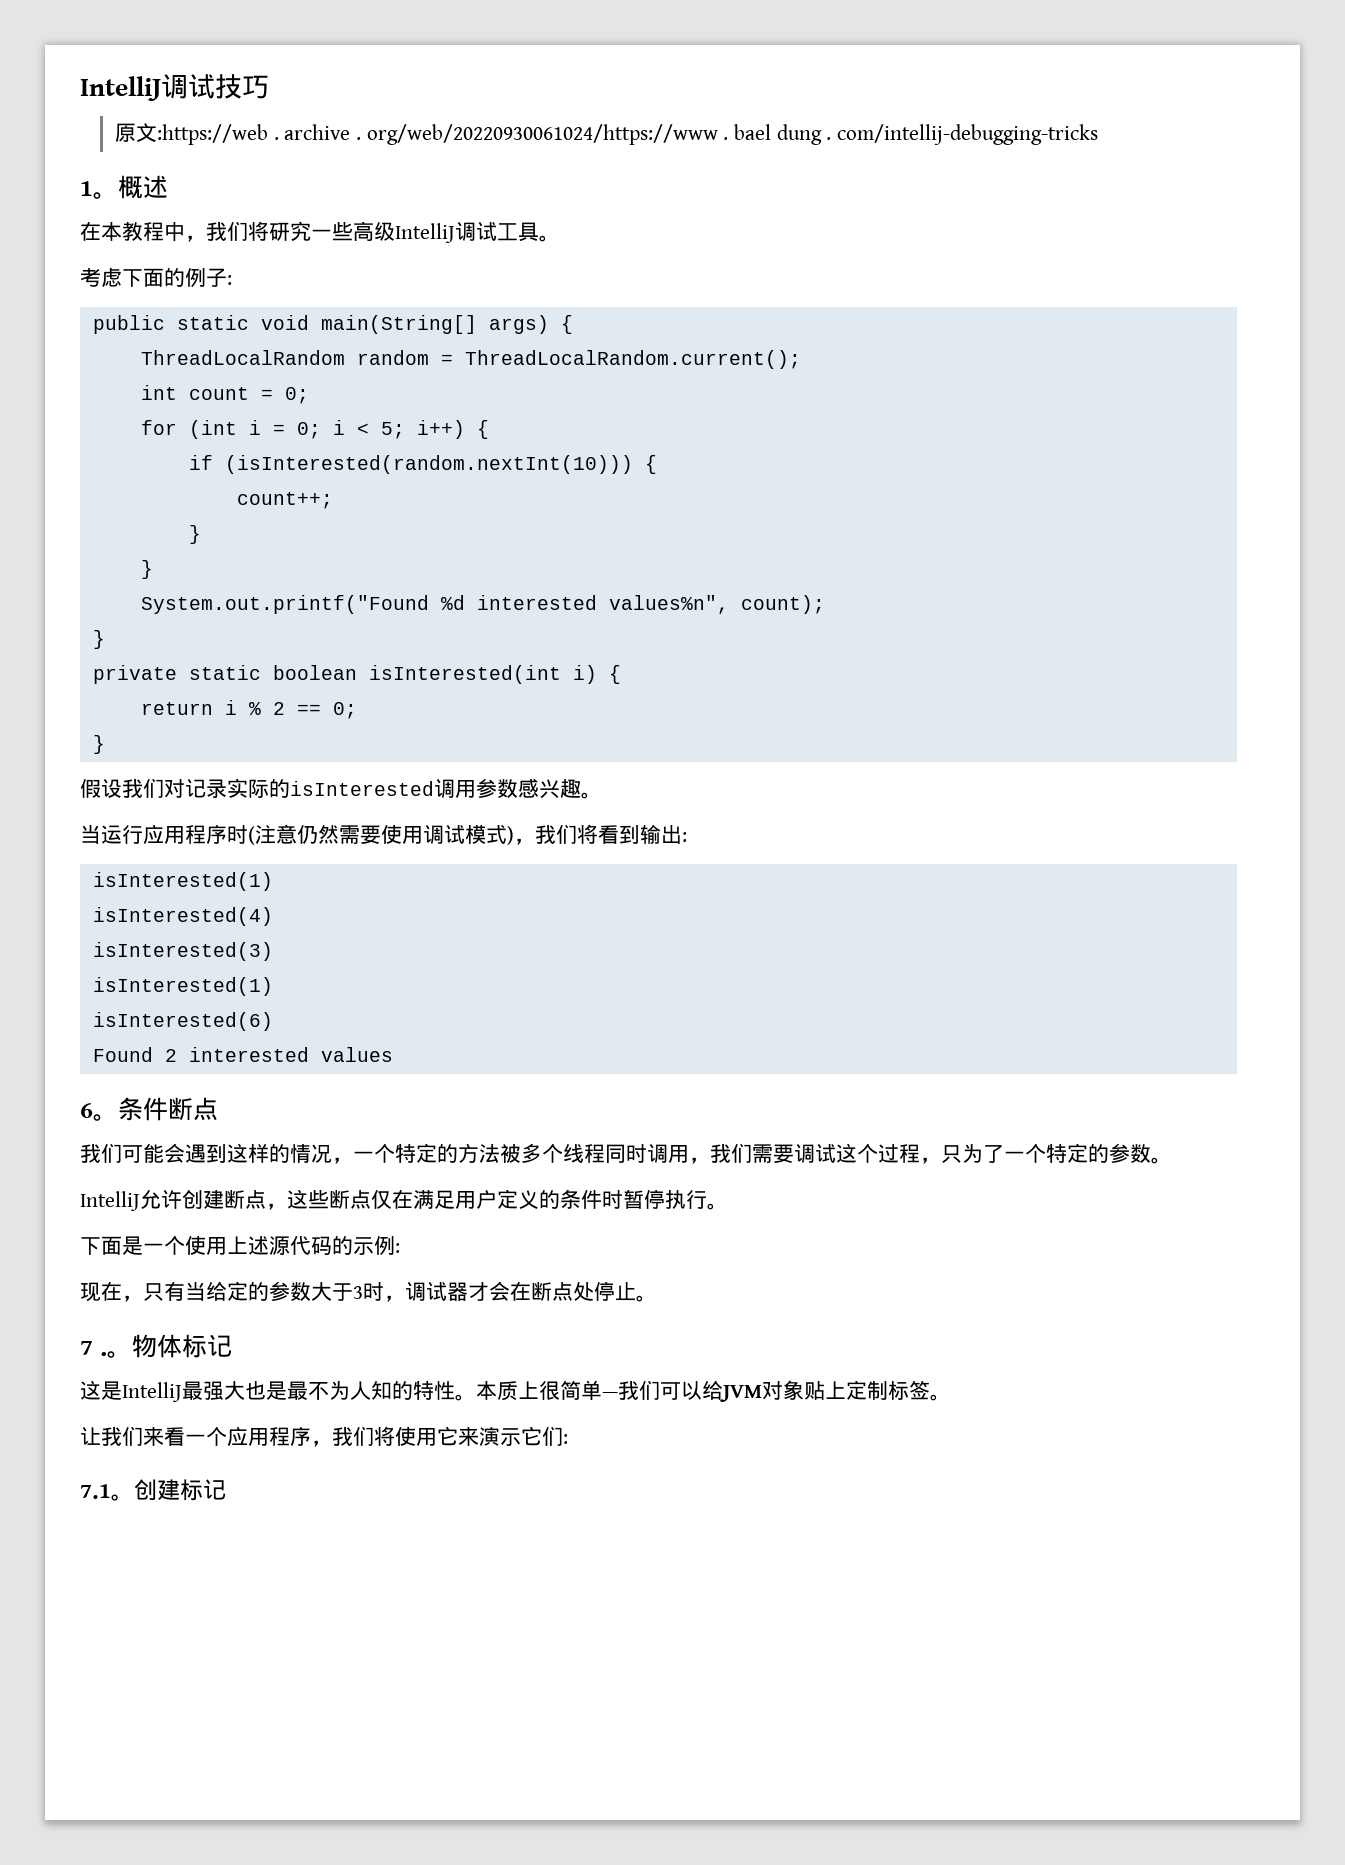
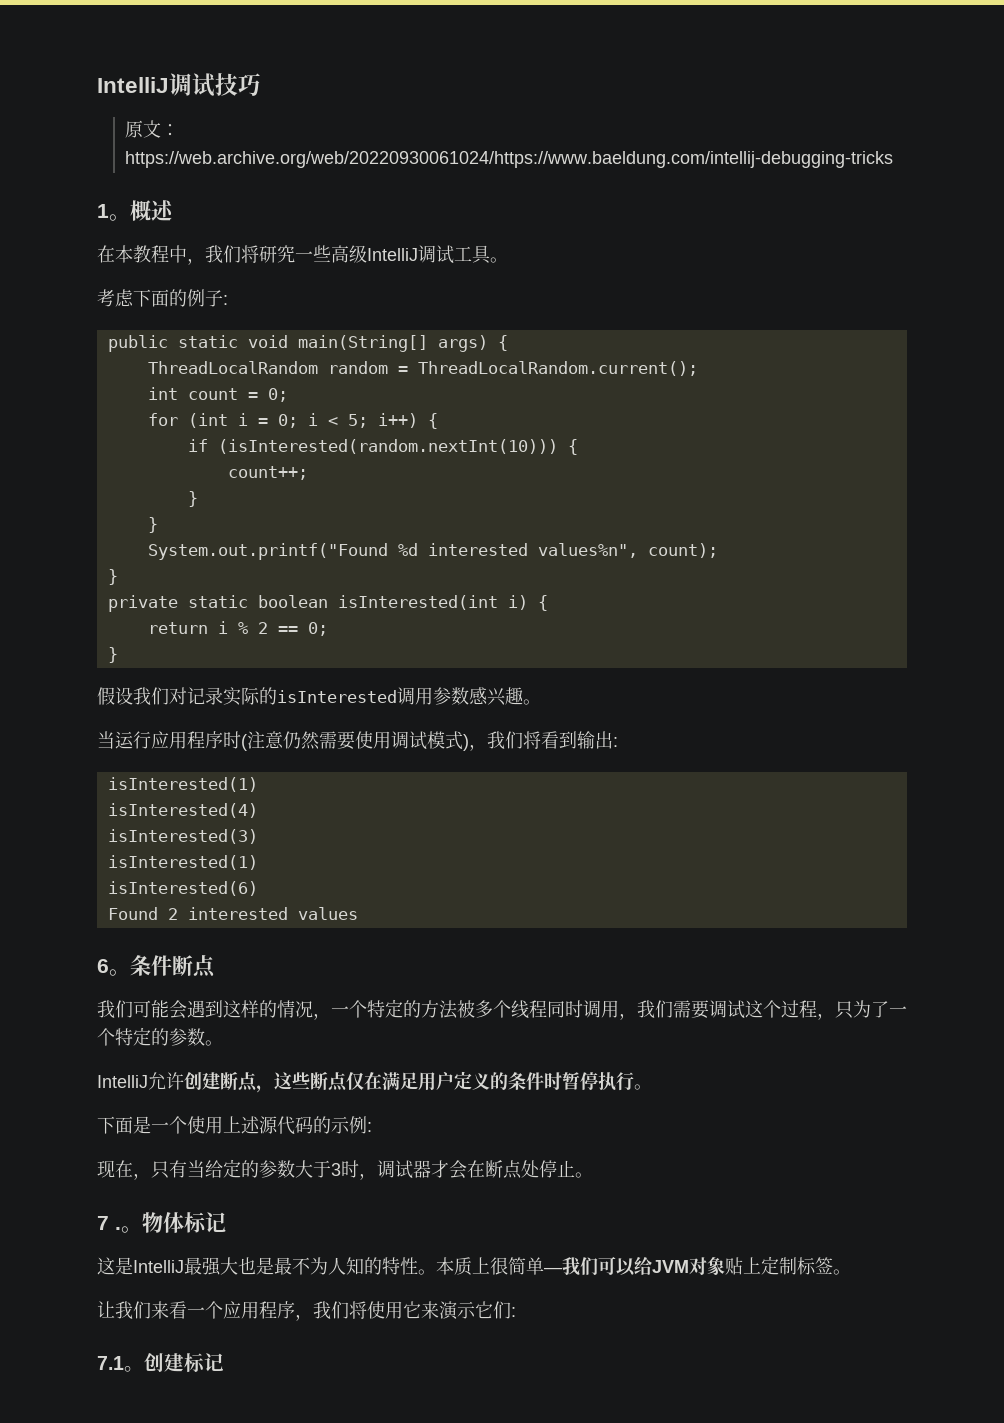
- 原文:https://web . archive . org/web/20220930061024/https://www . bael dung . com/intellij-debugging-tricks
+ 原文：https://web.archive.org/web/20220930061024/https://www.baeldung.com/intellij-debugging-tricks

